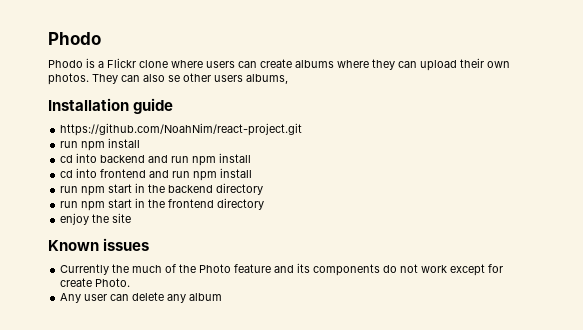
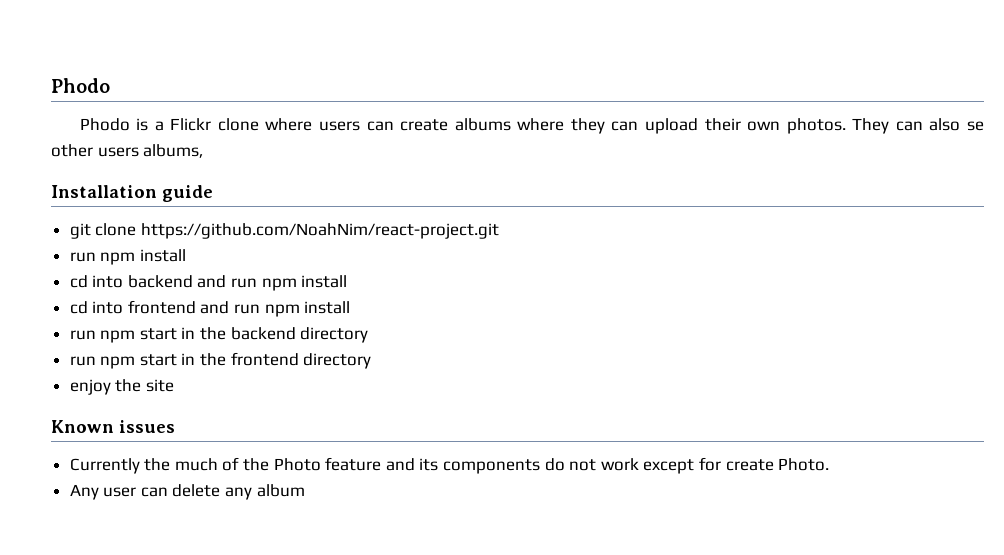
- https://github.com/NoahNim/react-project.git
+ git clone https://github.com/NoahNim/react-project.git

